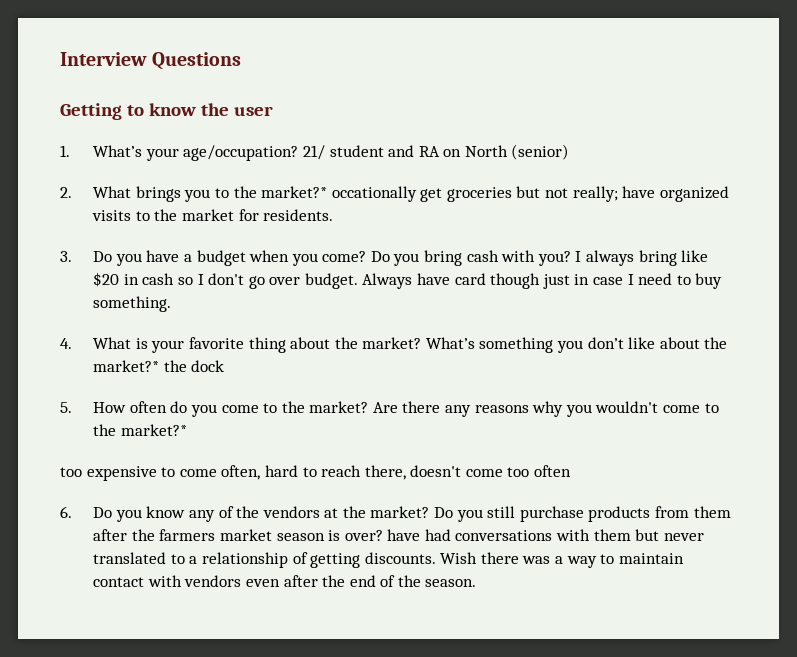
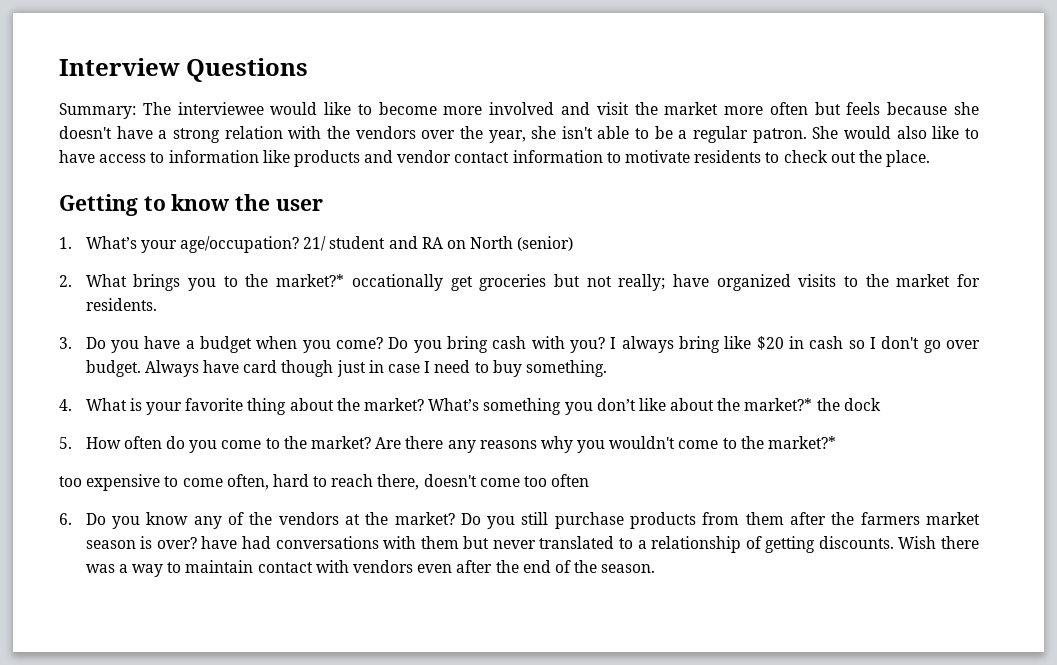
+ Summary: The interviewee would like to become more involved and visit the market more often but feels because she doesn't have a strong relation with the vendors over the year, she isn't able to be a regular patron. She would also like to have access to information like products and vendor contact information to motivate residents to check out the place.

